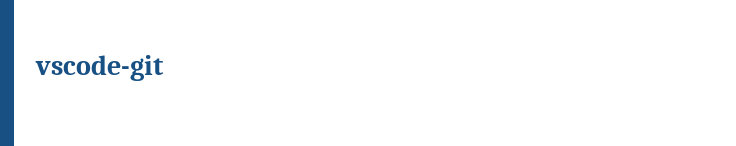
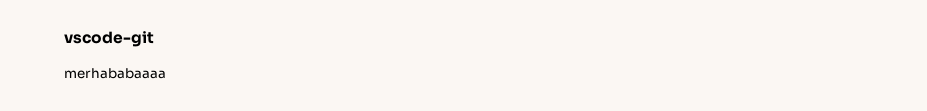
+ merhababaaaa

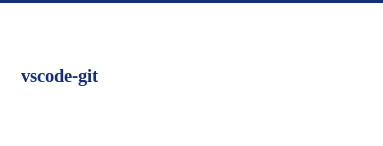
- merhababaaaa

